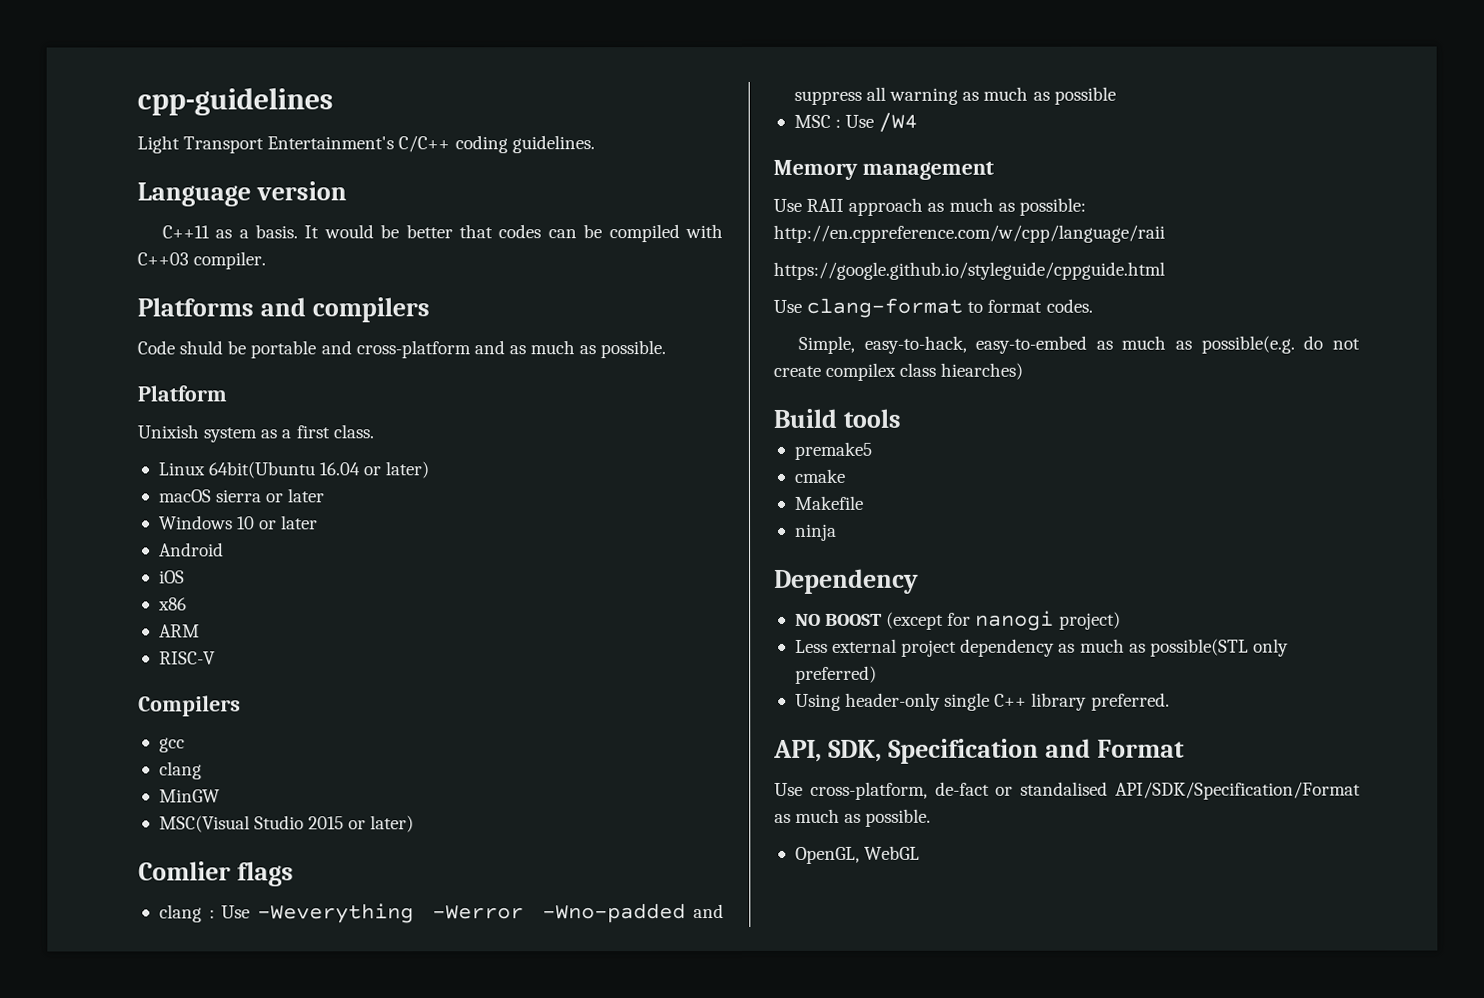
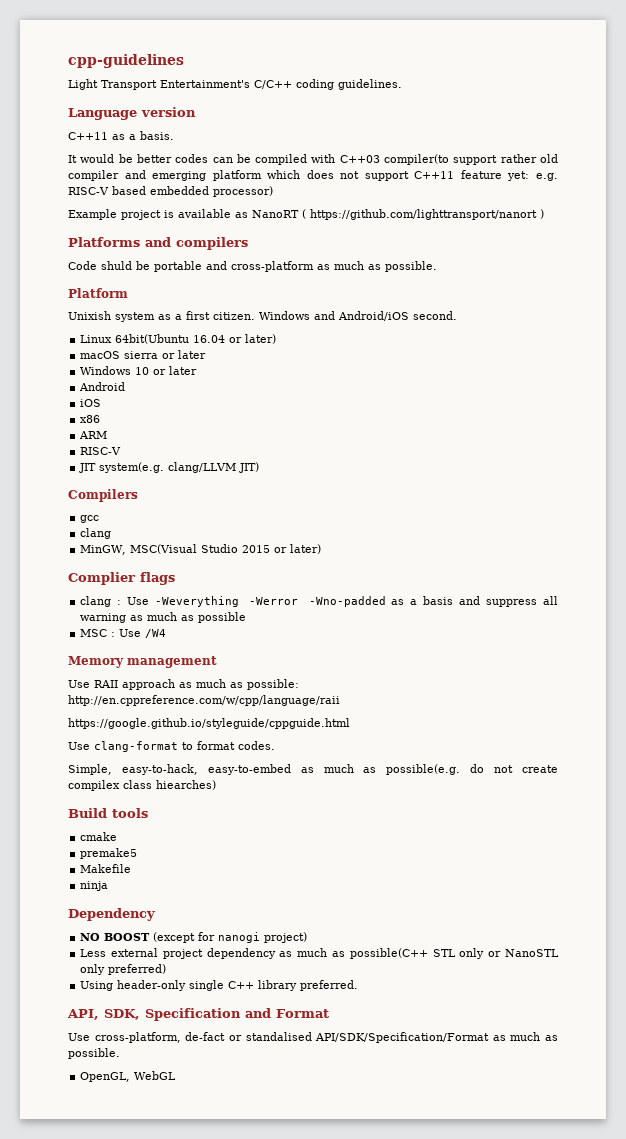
- C++11 as a basis. It would be better that codes can be compiled with C++03 compiler.
+ C++11 as a basis.
+ It would be better codes can be compiled with C++03 compiler(to support rather old compiler and emerging platform which does not support C++11 feature yet: e.g. RISC-V based embedded processor)
+ Example project is available as NanoRT ( https://github.com/lighttransport/nanort )
- Code shuld be portable and cross-platform and as much as possible.
+ Code shuld be portable and cross-platform as much as possible.
- Unixish system as a first class.
+ Unixish system as a first citizen. Windows and Android/iOS second.
+ JIT system(e.g. clang/LLVM JIT)
- MinGW
- MSC(Visual Studio 2015 or later)
+ MinGW, MSC(Visual Studio 2015 or later)
- Comlier flags
+ Complier flags
- clang : Use -Weverything -Werror -Wno-padded and suppress all warning as much as possible
+ clang : Use -Weverything -Werror -Wno-padded as a basis and suppress all warning as much as possible
+ cmake
- cmake
- Less external project dependency as much as possible(STL only preferred)
+ Less external project dependency as much as possible(C++ STL only or NanoSTL only preferred)

